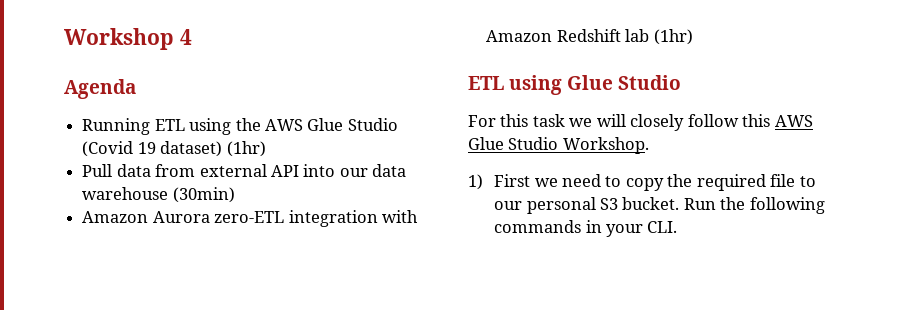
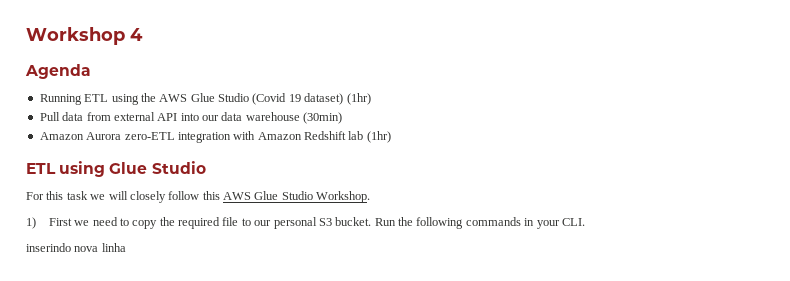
+ inserindo nova linha

